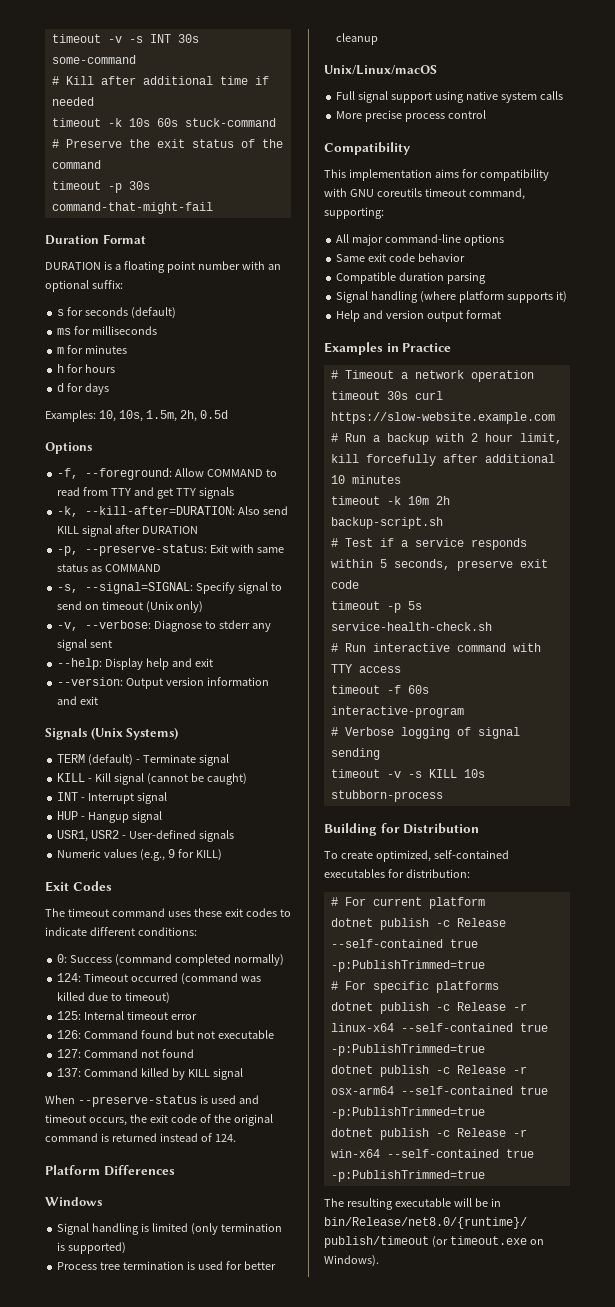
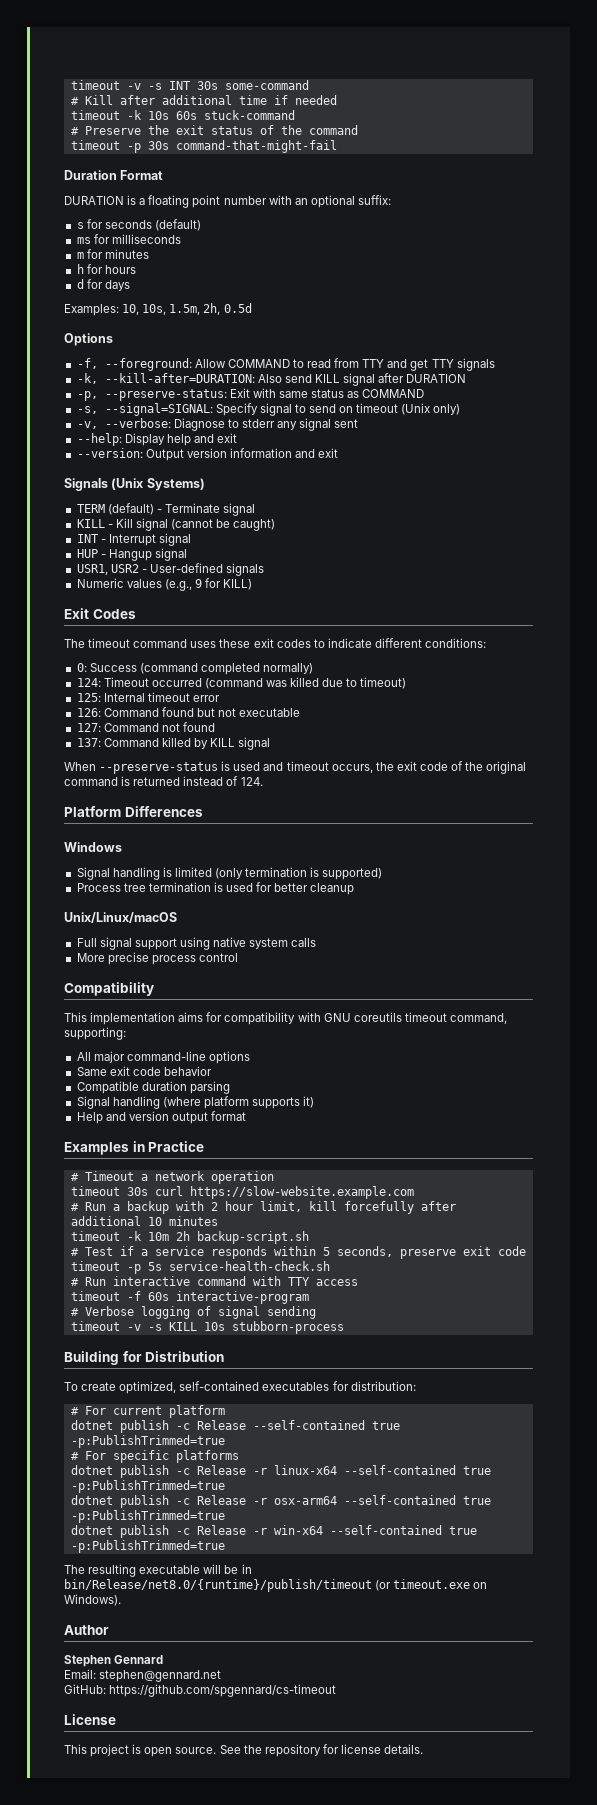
+ Author
+ Stephen Gennard
+ Email: stephen@gennard.net
+ GitHub: https://github.com/spgennard/cs-timeout
+ License
+ This project is open source. See the repository for license details.

